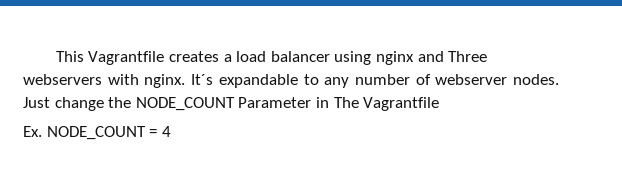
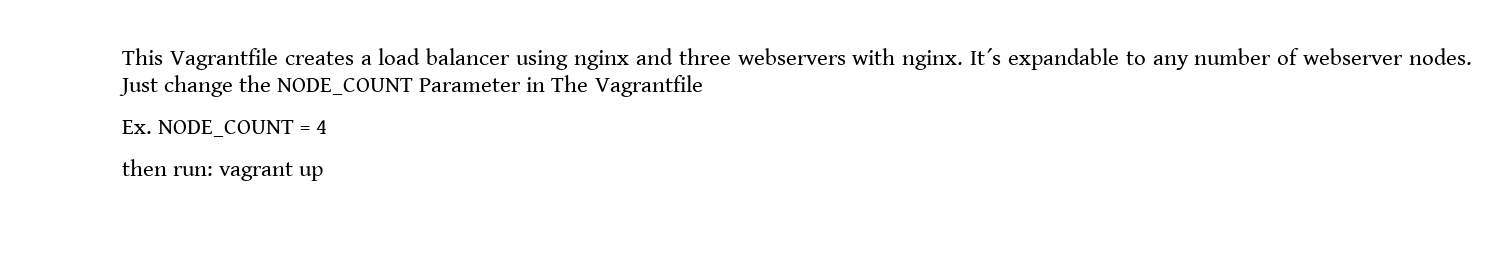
- This Vagrantfile creates a load balancer using nginx and Three webservers with nginx.
+ This Vagrantfile creates a load balancer using nginx and three webservers with nginx.
+ then run: vagrant up

